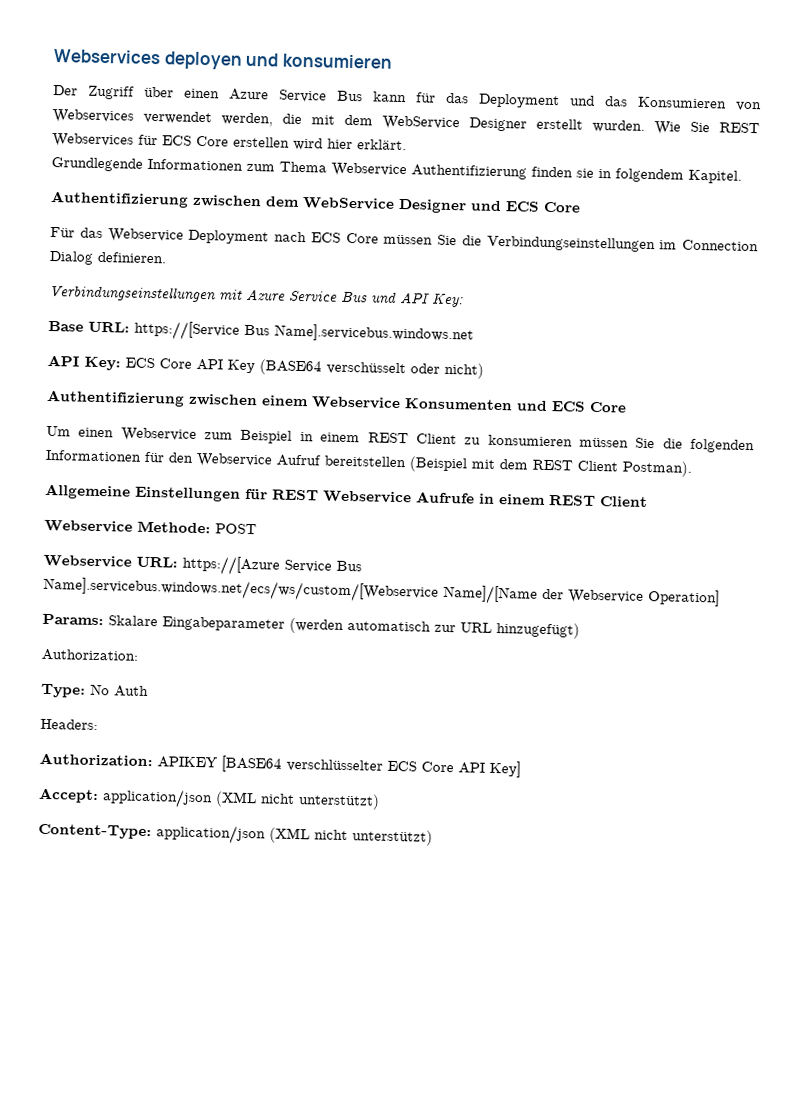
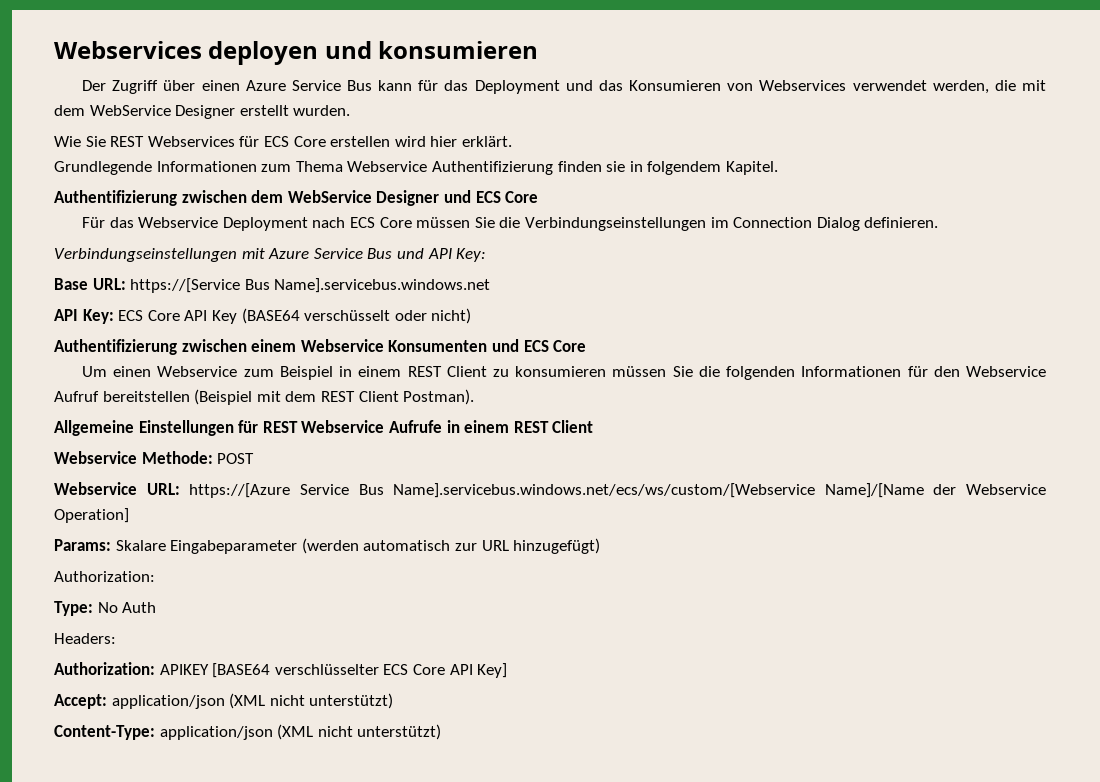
- Der Zugriff über einen Azure Service Bus kann für das Deployment und das Konsumieren von Webservices verwendet werden, die mit dem WebService Designer erstellt wurden. Wie Sie REST Webservices für ECS Core erstellen wird hier erklärt.
+ Der Zugriff über einen Azure Service Bus kann für das Deployment und das Konsumieren von Webservices verwendet werden, die mit dem WebService Designer erstellt wurden.
+ Wie Sie REST Webservices für ECS Core erstellen wird hier erklärt.

